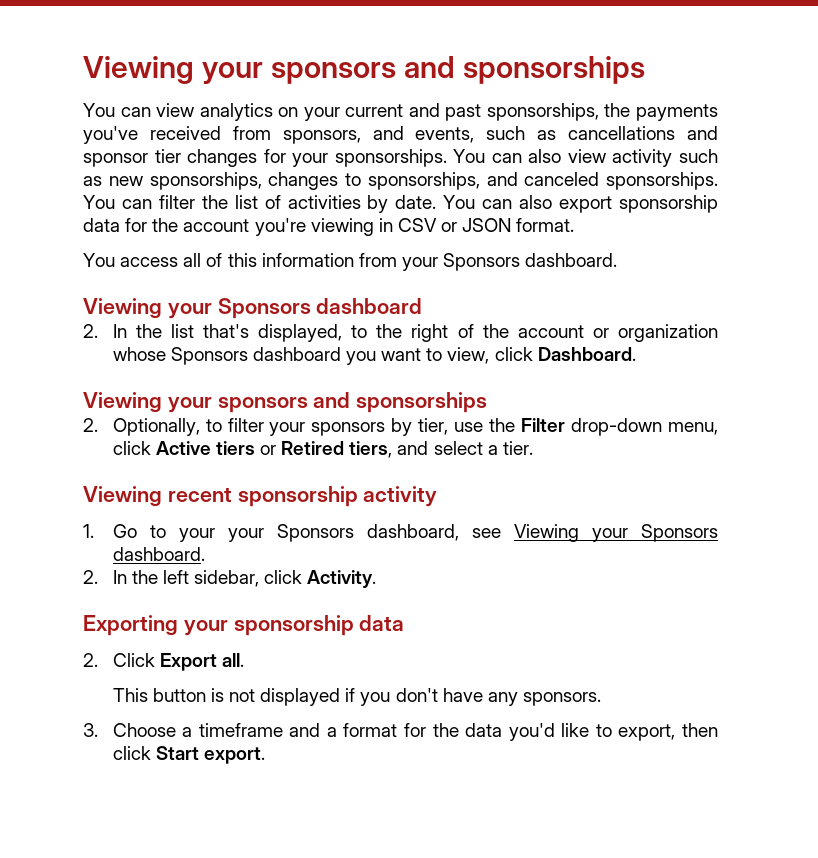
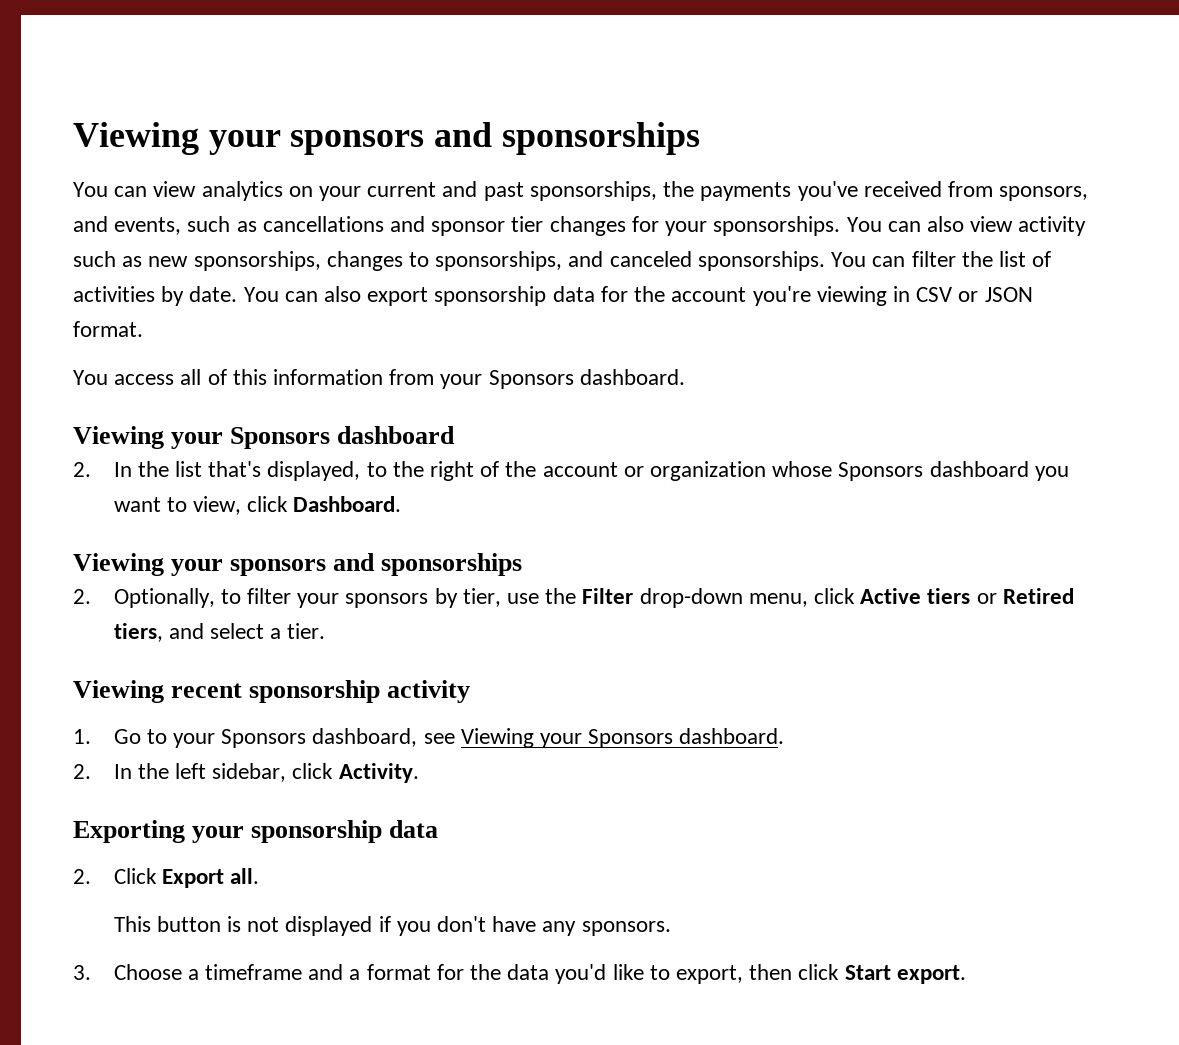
- 1. Go to your your Sponsors dashboard, see Viewing your Sponsors dashboard.
+ 1. Go to your Sponsors dashboard, see Viewing your Sponsors dashboard.

